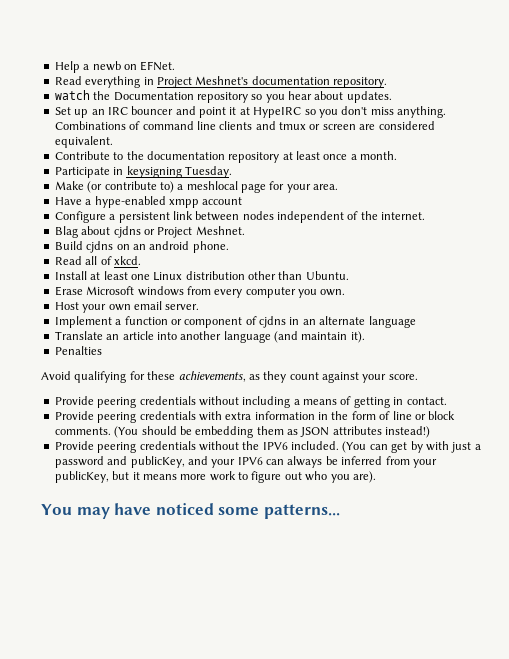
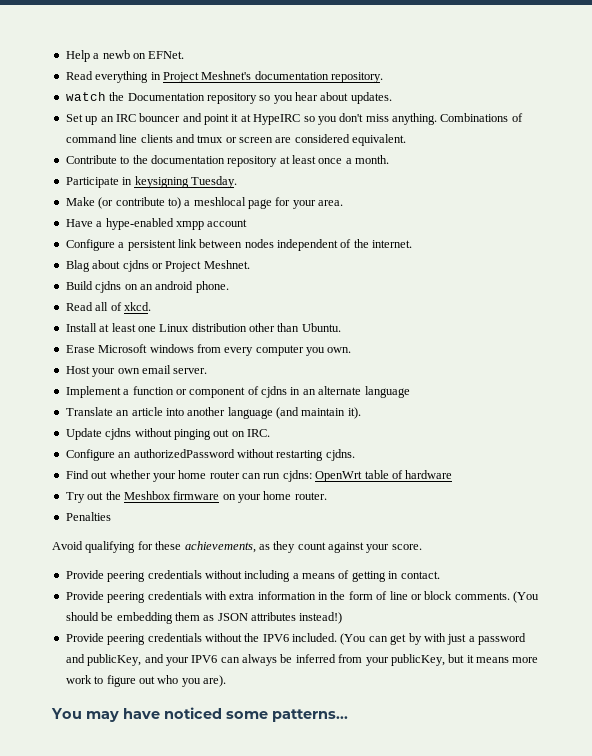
+ Update cjdns without pinging out on IRC.
+ Configure an authorizedPassword without restarting cjdns.
+ Find out whether your home router can run cjdns: OpenWrt table of hardware
+ Try out the Meshbox firmware on your home router.

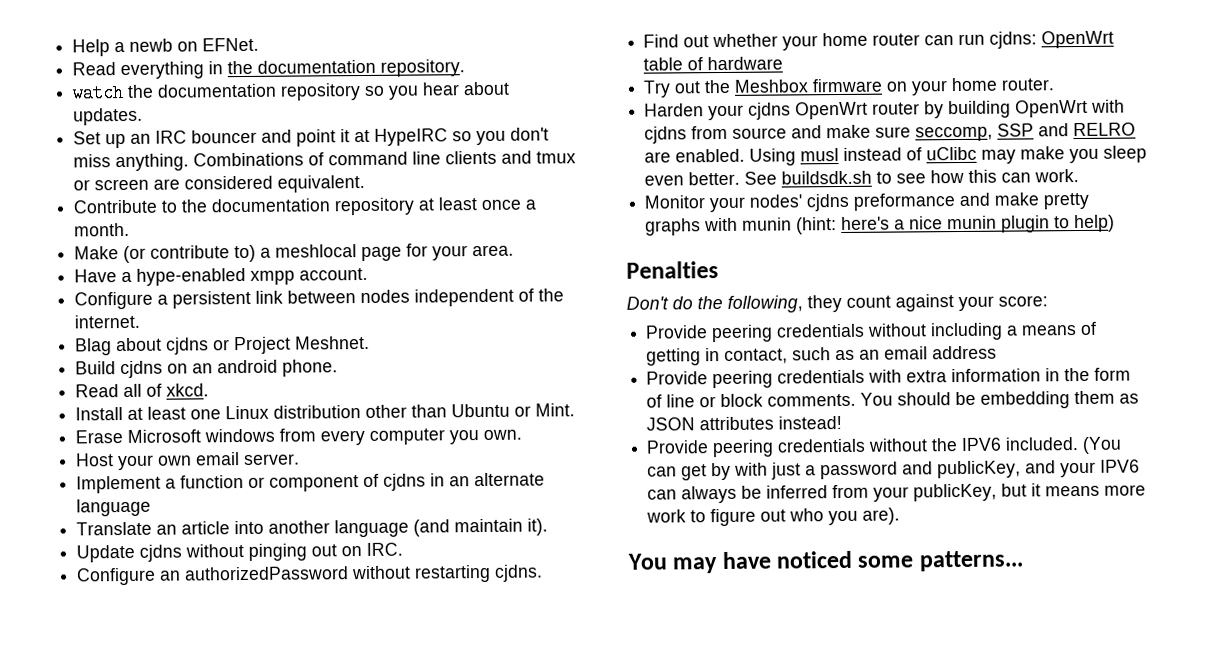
- Read everything in Project Meshnet's documentation repository.
+ Read everything in the documentation repository.
- watch the Documentation repository so you hear about updates.
+ watch the documentation repository so you hear about updates.
- Participate in keysigning Tuesday.
- Have a hype-enabled xmpp account
+ Have a hype-enabled xmpp account.
- Install at least one Linux distribution other than Ubuntu.
+ Install at least one Linux distribution other than Ubuntu or Mint.
+ Harden your cjdns OpenWrt router by building OpenWrt with cjdns from source and make sure seccomp, SSP and RELRO are enabled. Using musl instead of uClibc may make you sleep even better. See buildsdk.sh to see how this can work.
+ Monitor your nodes' cjdns preformance and make pretty graphs with munin (hint: here's a nice munin plugin to help)
  Penalties
- Avoid qualifying for these achievements, as they count against your score.
+ Don't do the following, they count against your score:
- Provide peering credentials without including a means of getting in contact.
+ Provide peering credentials without including a means of getting in contact, such as an email address
- (You should be embedding them as JSON attributes instead!)
+ You should be embedding them as JSON attributes instead!

